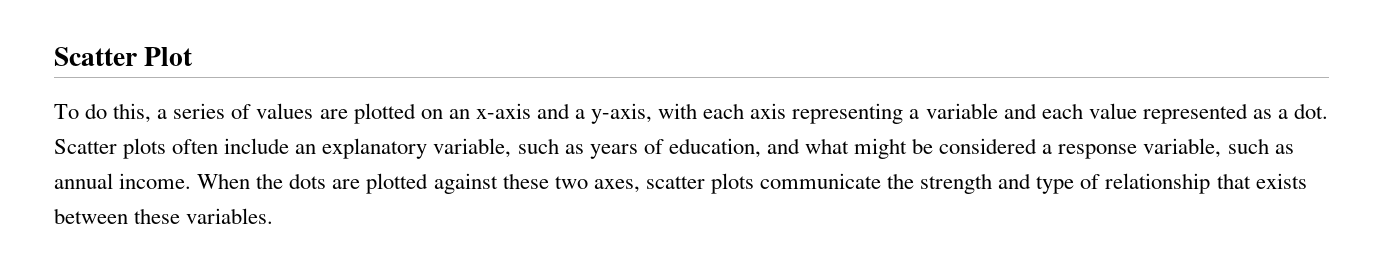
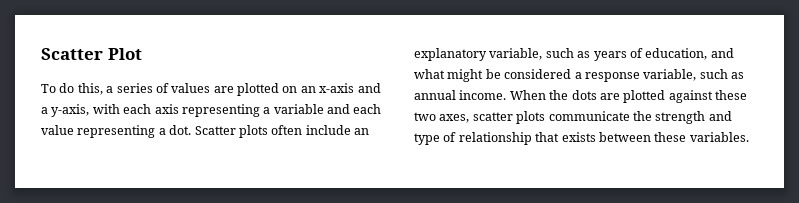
- To do this, a series of values are plotted on an x-axis and a y-axis, with each axis representing a variable and each value represented as a dot.
+ To do this, a series of values are plotted on an x-axis and a y-axis, with each axis representing a variable and each value representing a dot.

